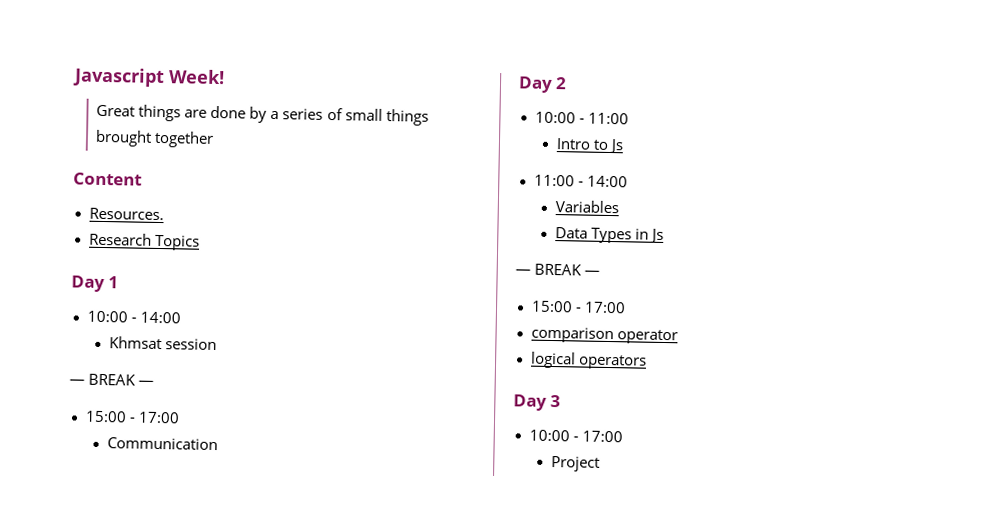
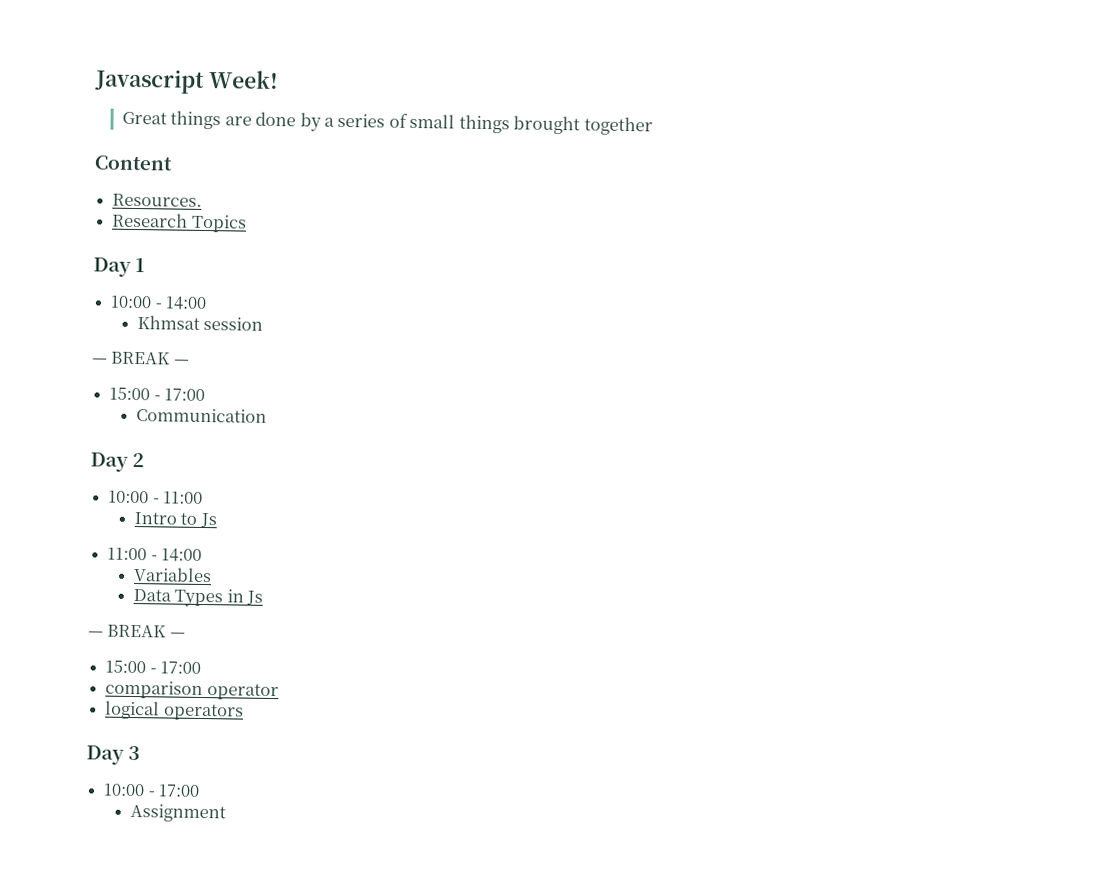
- Project
+ Assignment

